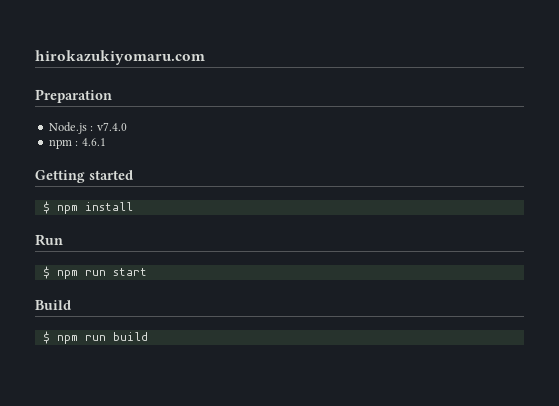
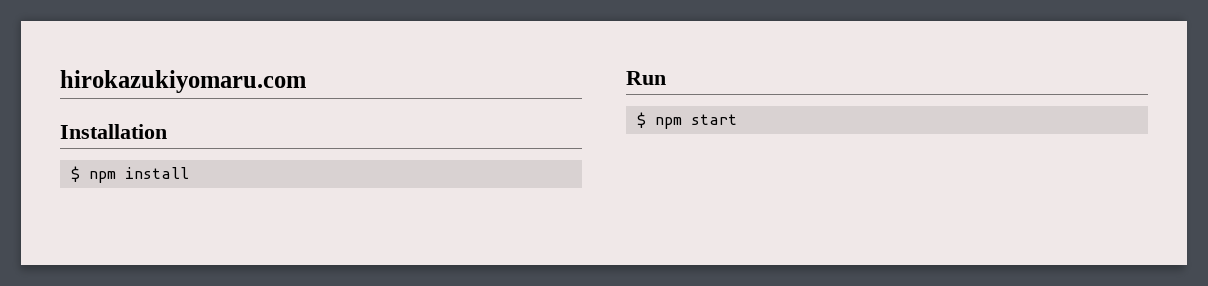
- Preparation
- Node.js : v7.4.0
- npm : 4.6.1
- Getting started
+ Installation
- $ npm run start
+ $ npm start
- Build
- $ npm run build

